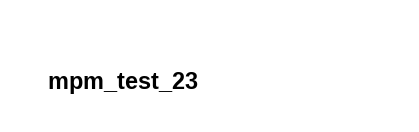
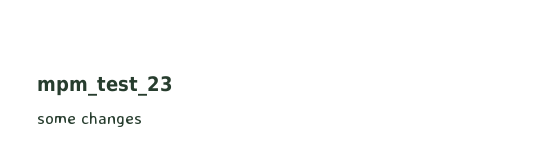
+ some changes

